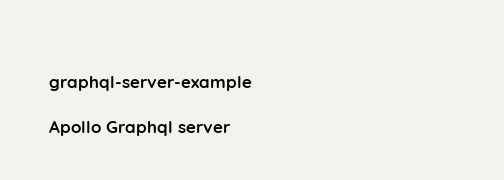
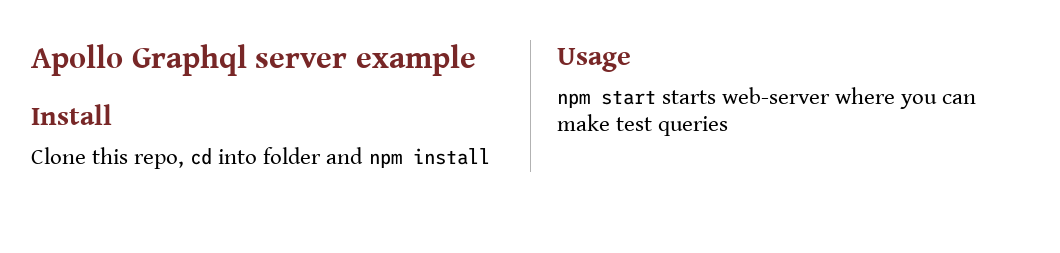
- graphql-server-example
- Apollo Graphql server
+ Apollo Graphql server example
+ Install
+ Clone this repo, cd into folder and npm install
+ Usage
+ npm start starts web-server where you can make test queries

